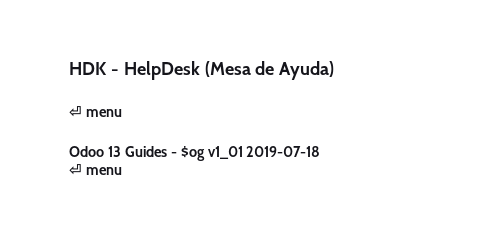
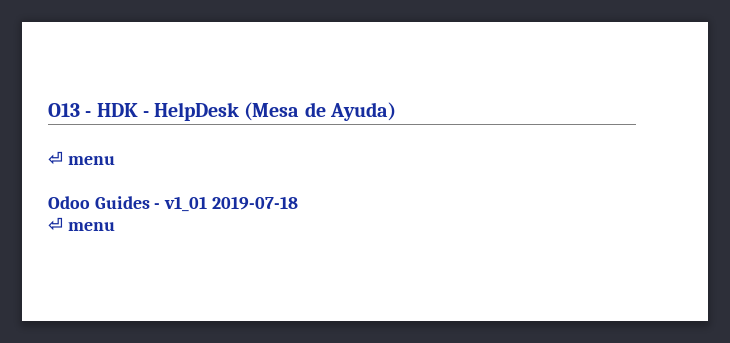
- HDK - HelpDesk (Mesa de Ayuda)
+ O13 - HDK - HelpDesk (Mesa de Ayuda)
- Odoo 13 Guides - $og v1_01 2019-07-18
+ Odoo Guides - v1_01 2019-07-18

